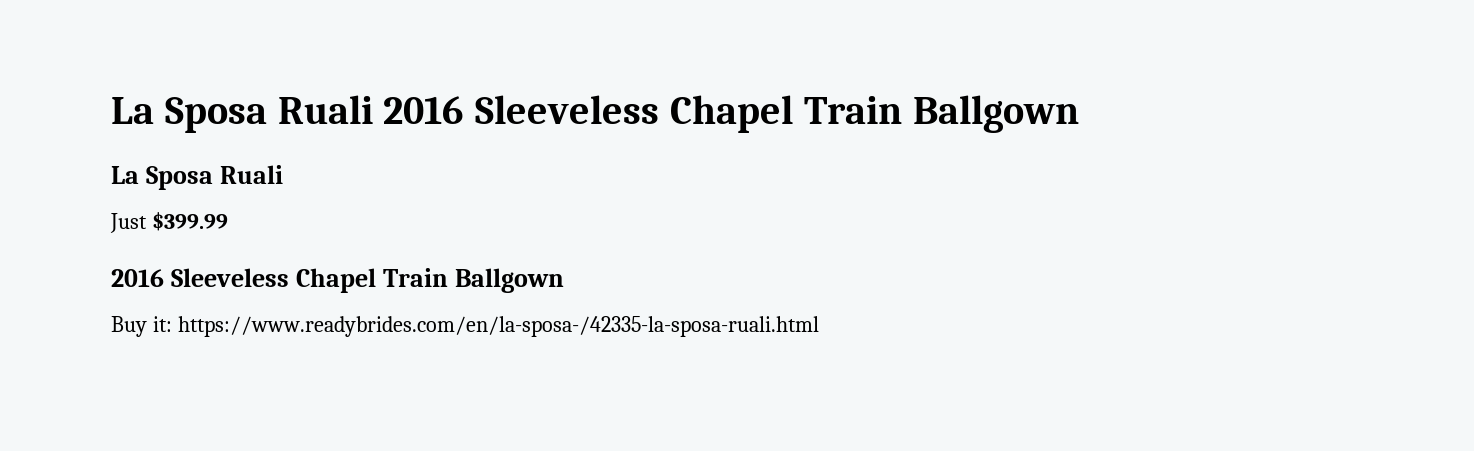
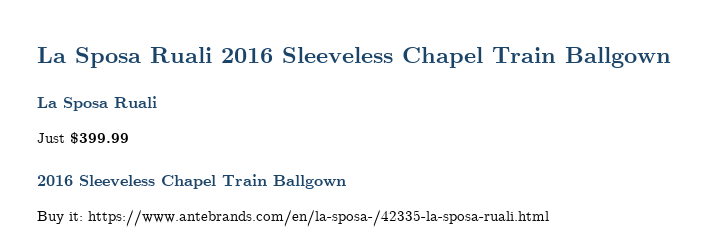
- Buy it: https://www.readybrides.com/en/la-sposa-/42335-la-sposa-ruali.html
+ Buy it: https://www.antebrands.com/en/la-sposa-/42335-la-sposa-ruali.html

